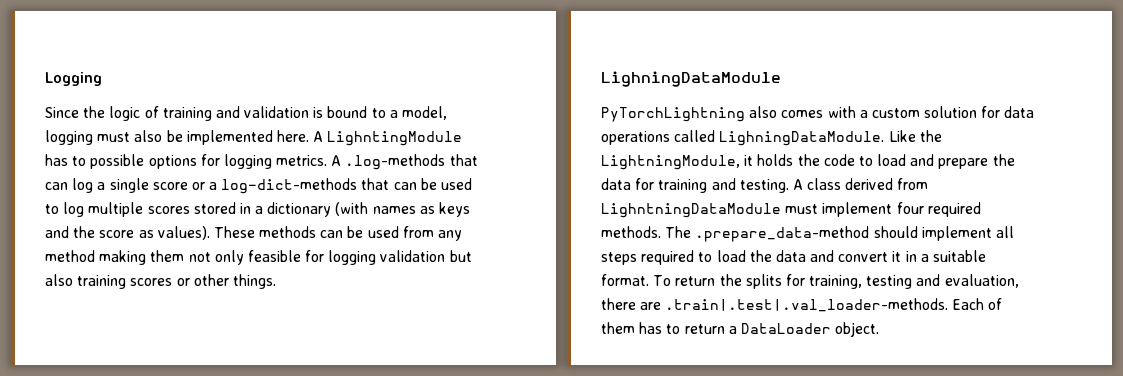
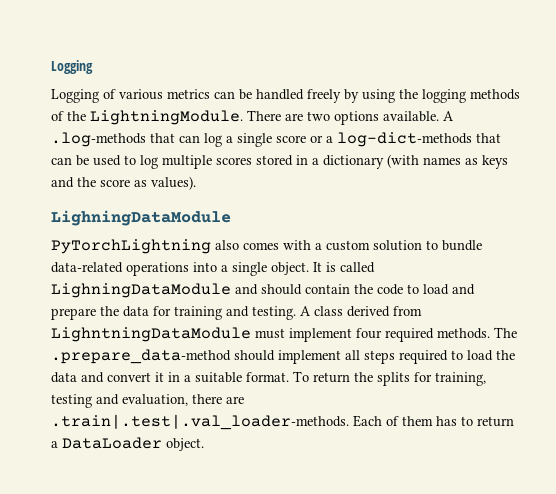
- Since the logic of training and validation is bound to a model, logging must also be implemented here. A LighntingModule has to possible options for logging metrics.
+ Logging of various metrics can be handled freely by using the logging methods of the LightningModule. There are two options available.
- These methods can be used from any method making them not only feasible for logging validation but also training scores or other things.
- PyTorchLightning also comes with a custom solution for data operations called LighningDataModule. Like the LightningModule, it holds the code to load and prepare the data for training and testing.
+ PyTorchLightning also comes with a custom solution to bundle data-related operations into a single object. It is called LighningDataModule and should contain the code to load and prepare the data for training and testing.

